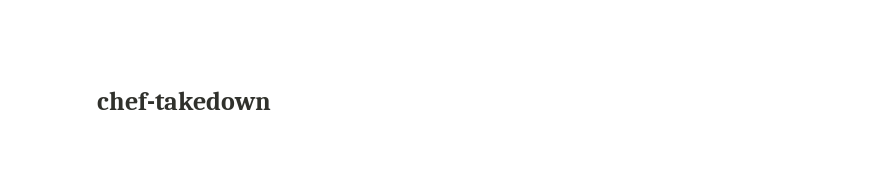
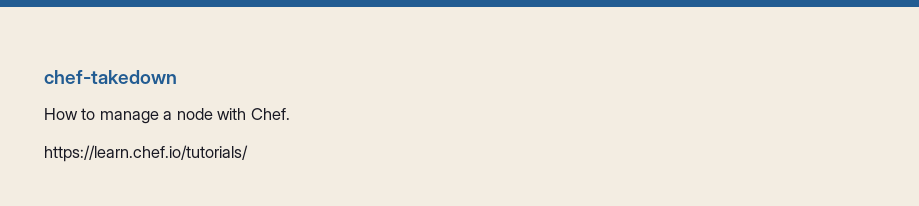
+ How to manage a node with Chef.
+ https://learn.chef.io/tutorials/

